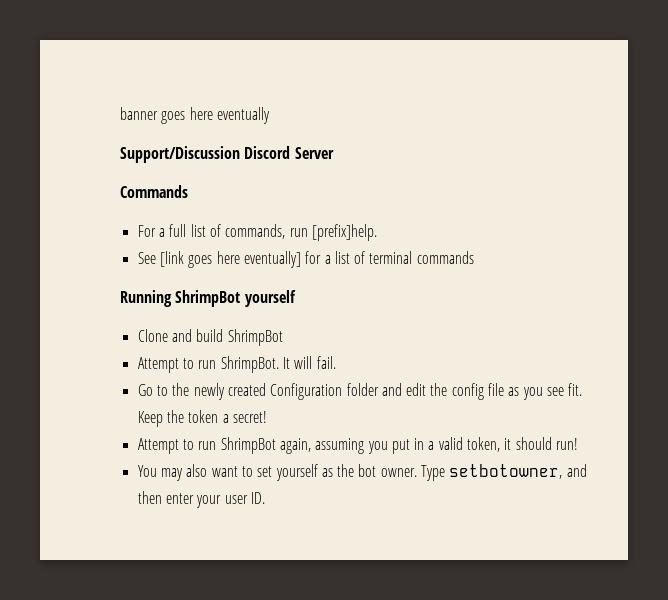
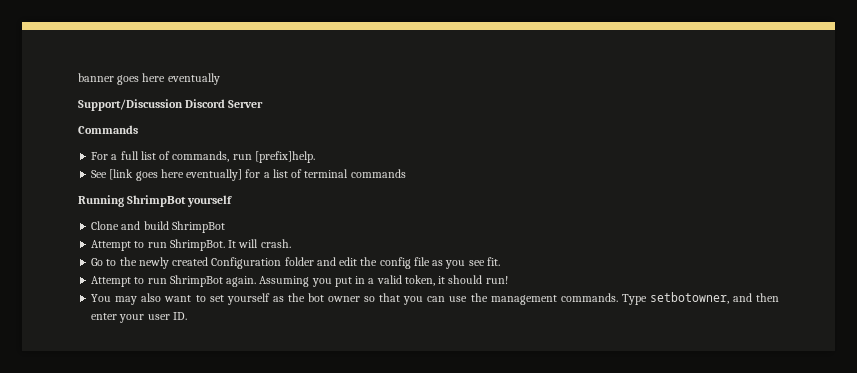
- It will fail.
+ It will crash.
- Keep the token a secret!
- Attempt to run ShrimpBot again, assuming you put in a valid token, it should run!
+ Attempt to run ShrimpBot again. Assuming you put in a valid token, it should run!
- You may also want to set yourself as the bot owner.
+ You may also want to set yourself as the bot owner so that you can use the management commands.

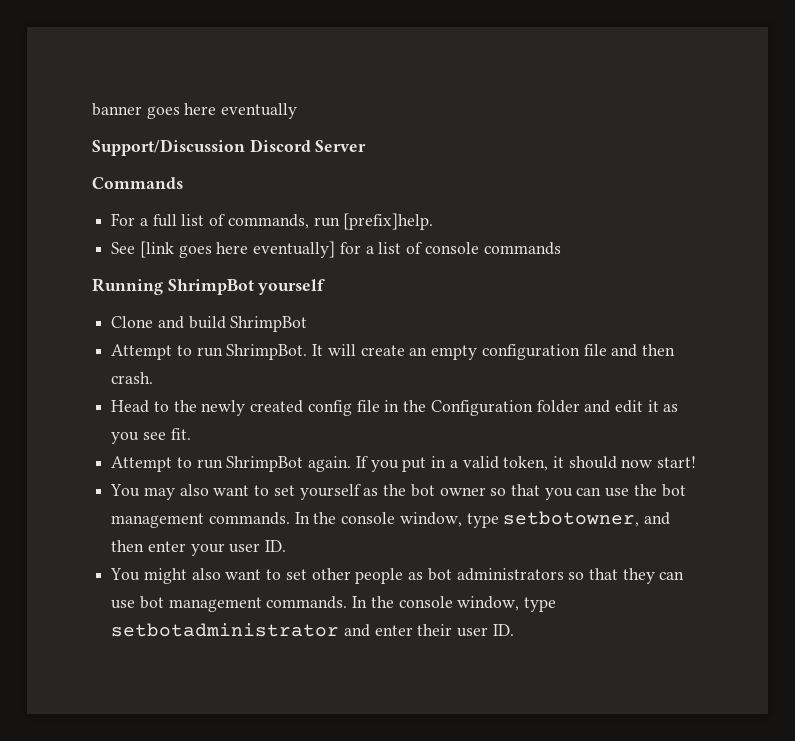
- See [link goes here eventually] for a list of terminal commands
+ See [link goes here eventually] for a list of console commands
- It will crash.
+ It will create an empty configuration file and then crash.
- Go to the newly created Configuration folder and edit the config file as you see fit.
+ Head to the newly created config file in the Configuration folder and edit it as you see fit.
- Assuming you put in a valid token, it should run!
+ If you put in a valid token, it should now start!
- You may also want to set yourself as the bot owner so that you can use the management commands. Type setbotowner, and then enter your user ID.
+ You may also want to set yourself as the bot owner so that you can use the bot management commands. In the console window, type setbotowner, and then enter your user ID.
+ You might also want to set other people as bot administrators so that they can use bot management commands. In the console window, type setbotadministrator and enter their user ID.

